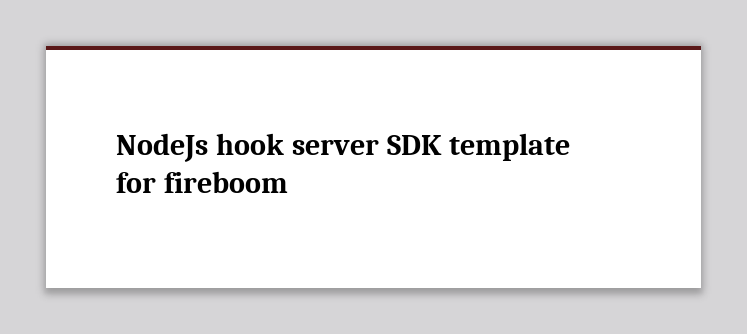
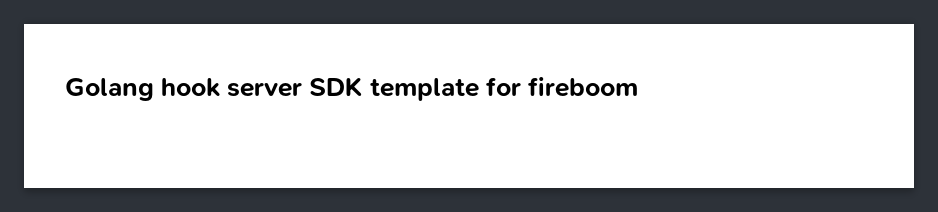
- NodeJs hook server SDK template for fireboom
+ Golang hook server SDK template for fireboom

